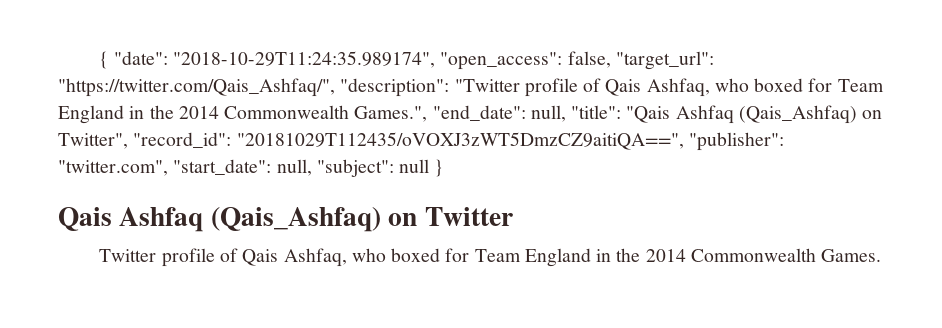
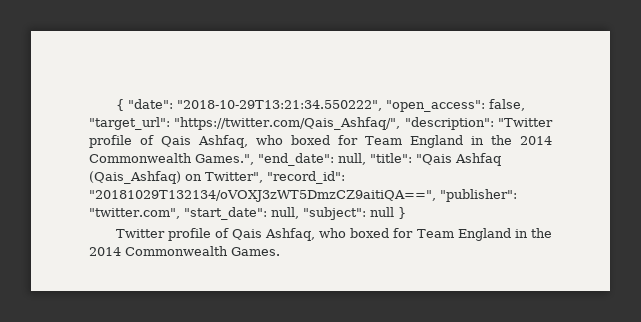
- { "date": "2018-10-29T11:24:35.989174", "open_access": false, "target_url": "https://twitter.com/Qais_Ashfaq/", "description": "Twitter profile of Qais Ashfaq, who boxed for Team England in the 2014 Commonwealth Games.", "end_date": null, "title": "Qais Ashfaq (Qais_Ashfaq) on Twitter", "record_id": "20181029T112435/oVOXJ3zWT5DmzCZ9aitiQA==", "publisher": "twitter.com", "start_date": null, "subject": null }
+ { "date": "2018-10-29T13:21:34.550222", "open_access": false, "target_url": "https://twitter.com/Qais_Ashfaq/", "description": "Twitter profile of Qais Ashfaq, who boxed for Team England in the 2014 Commonwealth Games.", "end_date": null, "title": "Qais Ashfaq (Qais_Ashfaq) on Twitter", "record_id": "20181029T132134/oVOXJ3zWT5DmzCZ9aitiQA==", "publisher": "twitter.com", "start_date": null, "subject": null }
- Qais Ashfaq (Qais_Ashfaq) on Twitter

